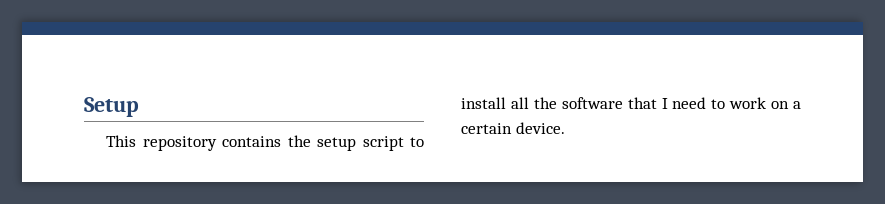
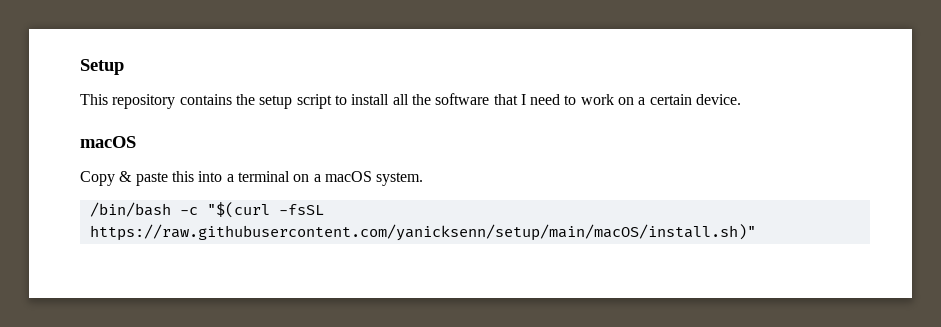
  This repository contains the setup script to install all the software that I need to work on a certain device.
+ macOS
+ Copy & paste this into a terminal on a macOS system.
+ /bin/bash -c "$(curl -fsSL https://raw.githubusercontent.com/yanicksenn/setup/main/macOS/install.sh)"

